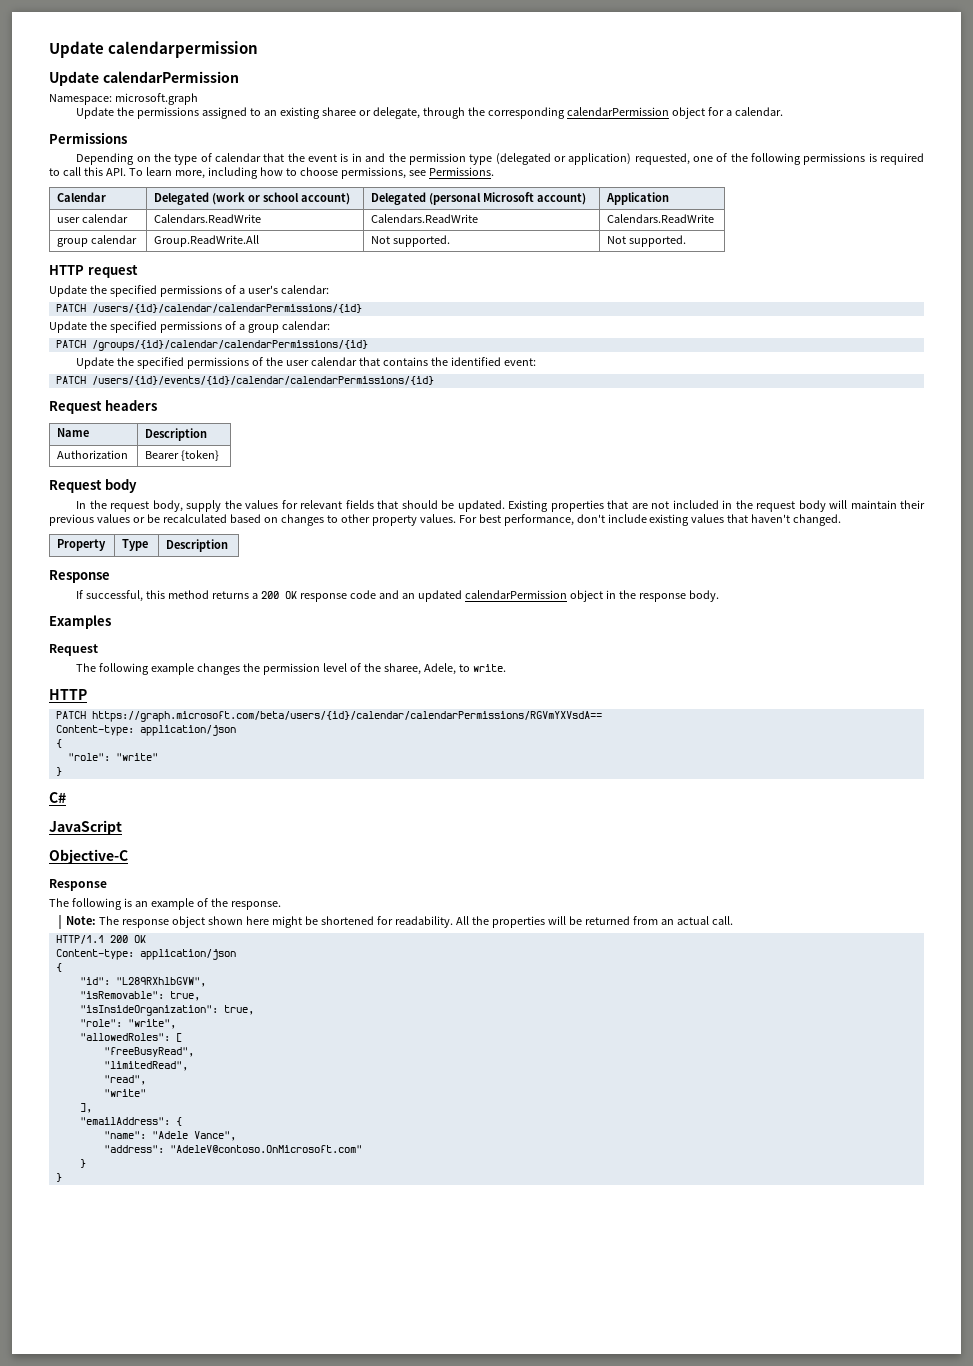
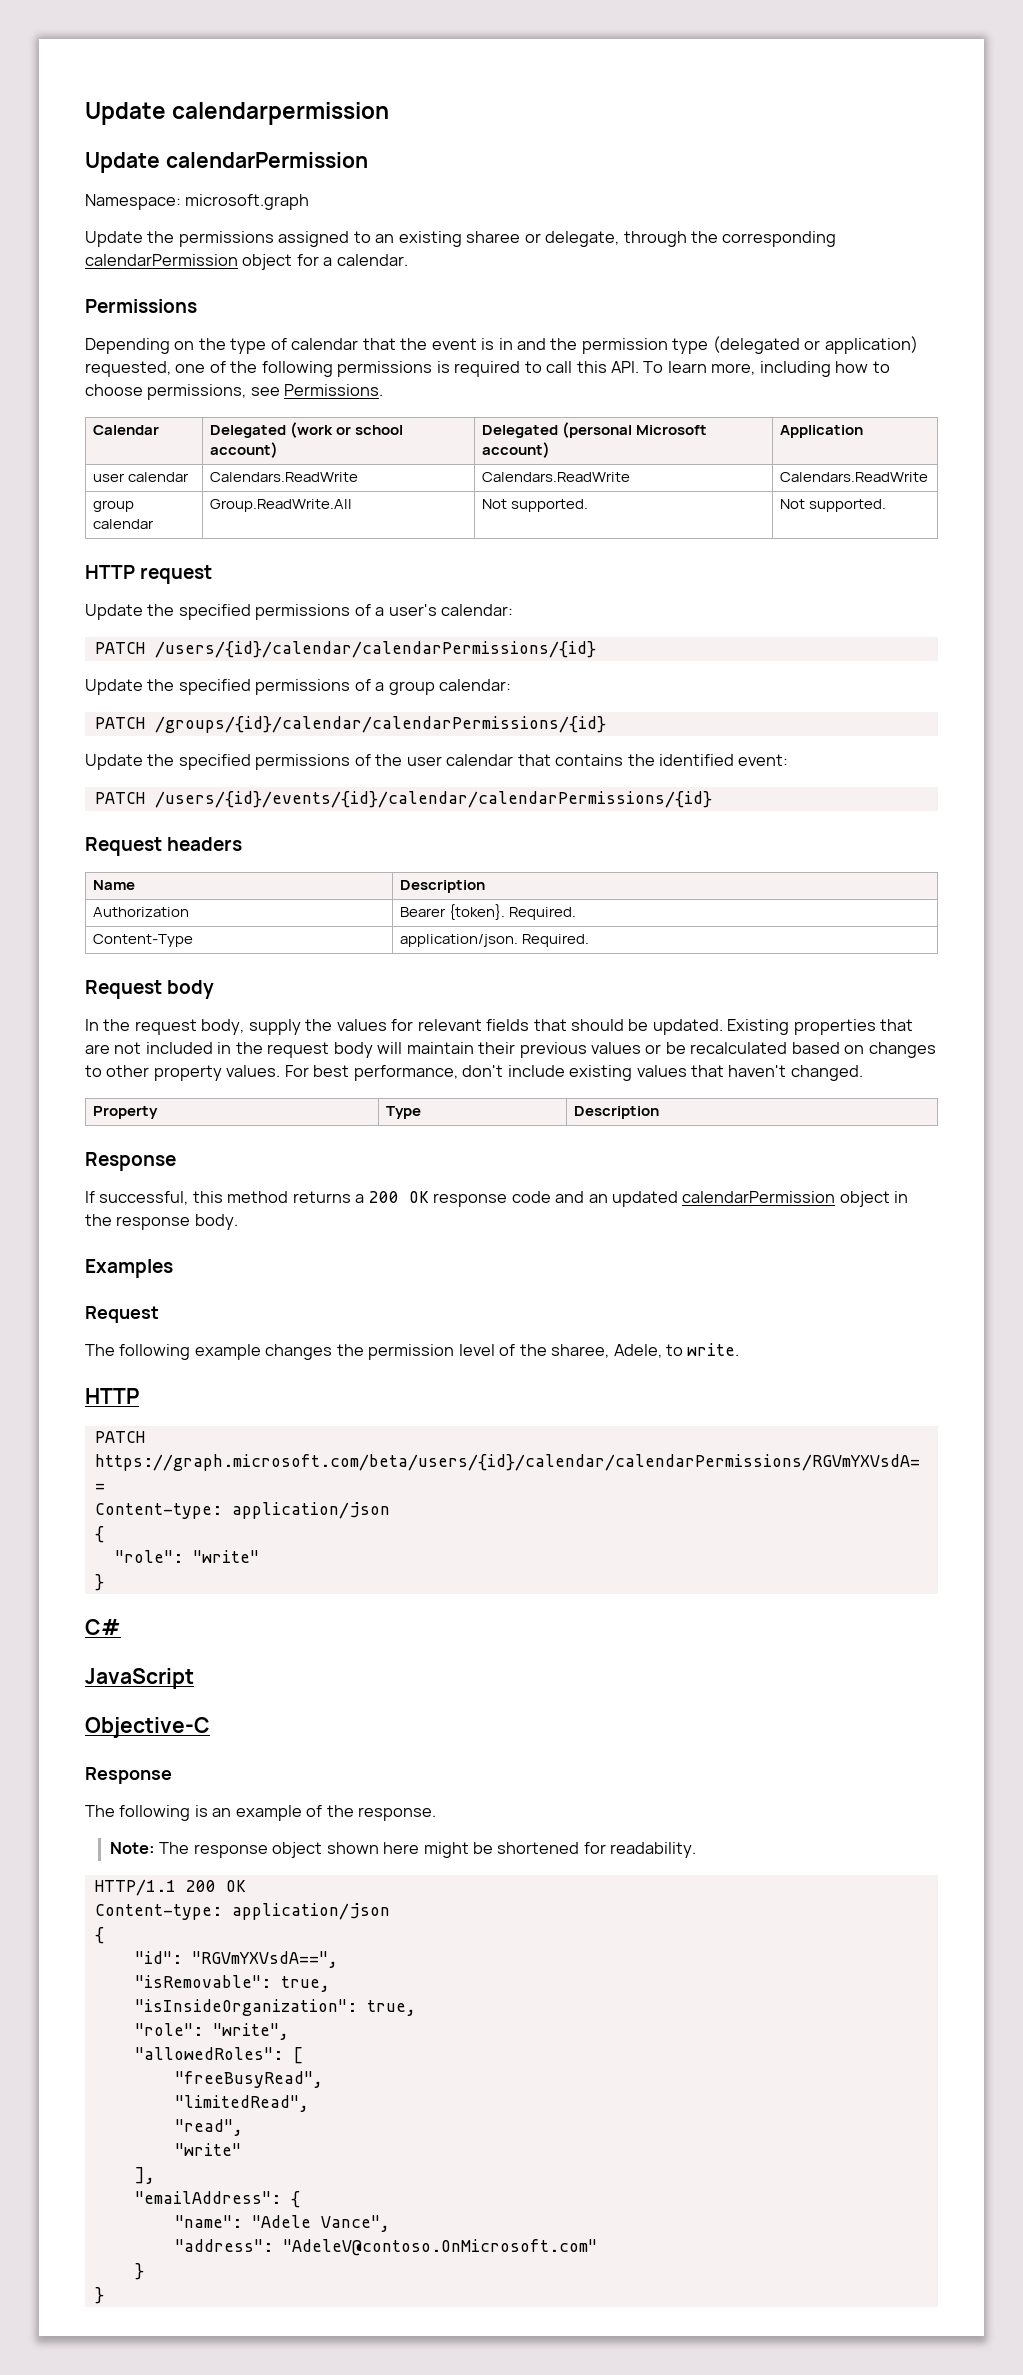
- Authorization | Bearer {token}
+ Authorization | Bearer {token}. Required.
+ Content-Type | application/json. Required.
- All the properties will be returned from an actual call.
- "id": "L289RXhlbGVW",
+ "id": "RGVmYXVsdA==",

